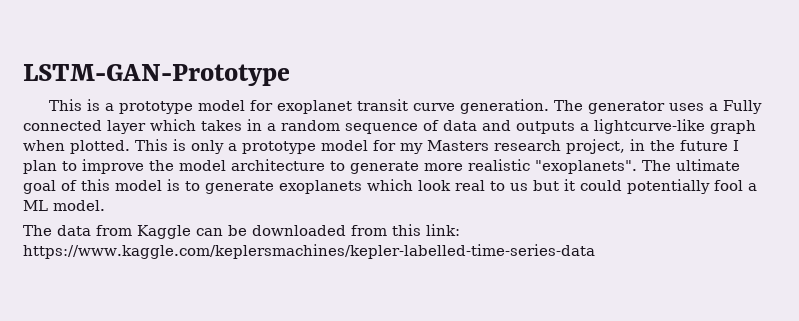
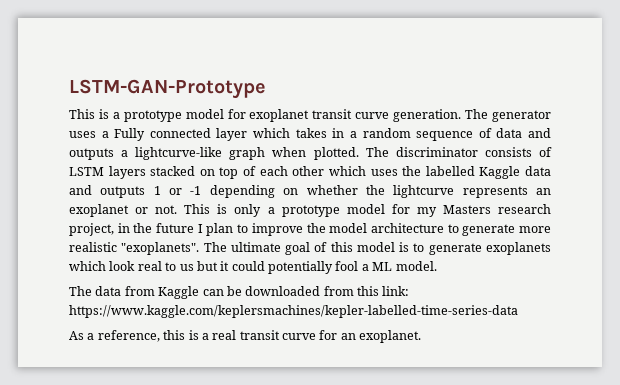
+ The discriminator consists of LSTM layers stacked on top of each other which uses the labelled Kaggle data and outputs 1 or -1 depending on whether the lightcurve represents an exoplanet or not.
+ As a reference, this is a real transit curve for an exoplanet.

